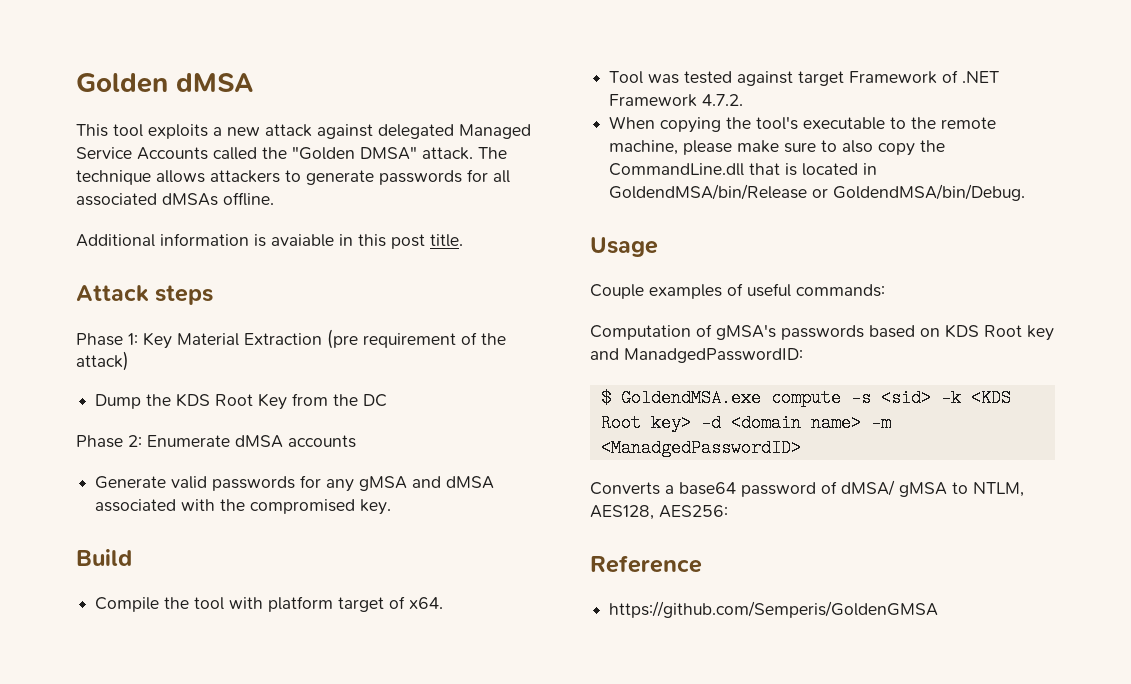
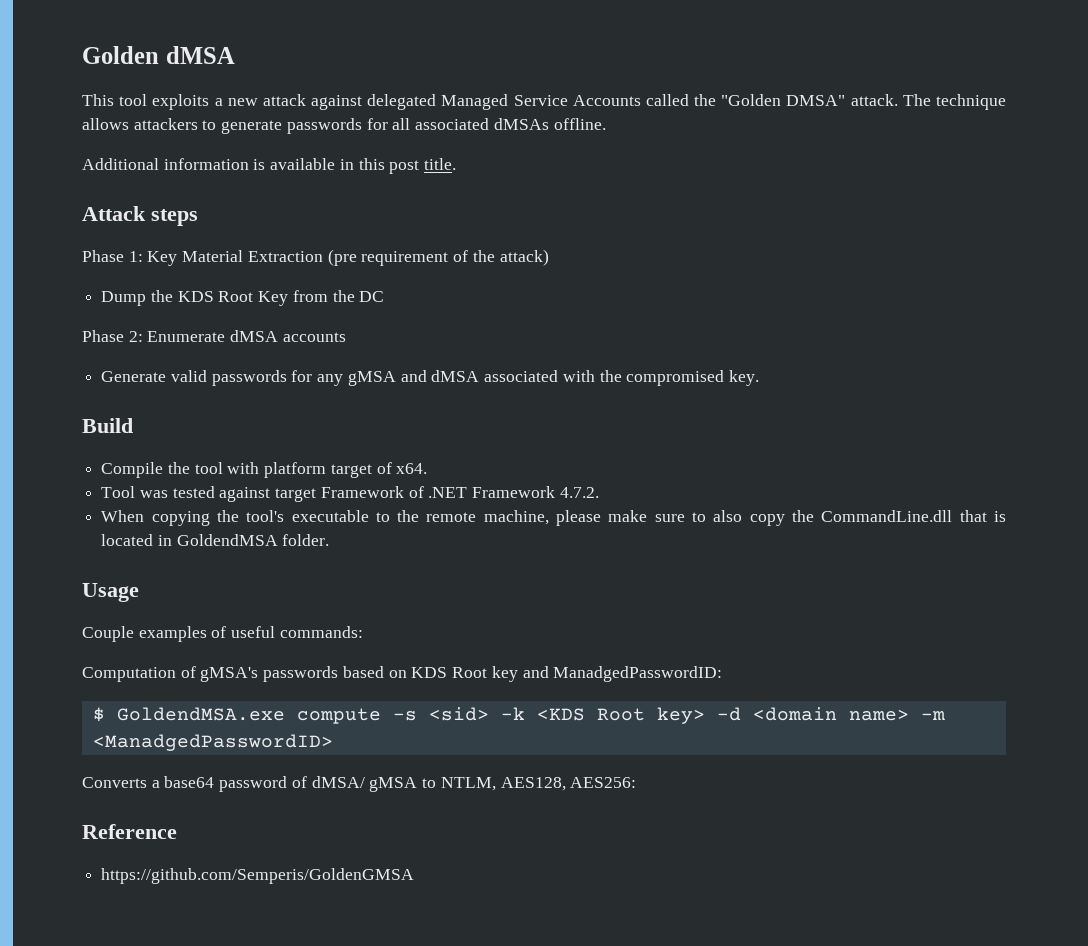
- Additional information is avaiable in this post title.
+ Additional information is available in this post title.
- When copying the tool's executable to the remote machine, please make sure to also copy the CommandLine.dll that is located in GoldendMSA/bin/Release or GoldendMSA/bin/Debug.
+ When copying the tool's executable to the remote machine, please make sure to also copy the CommandLine.dll that is located in GoldendMSA folder.

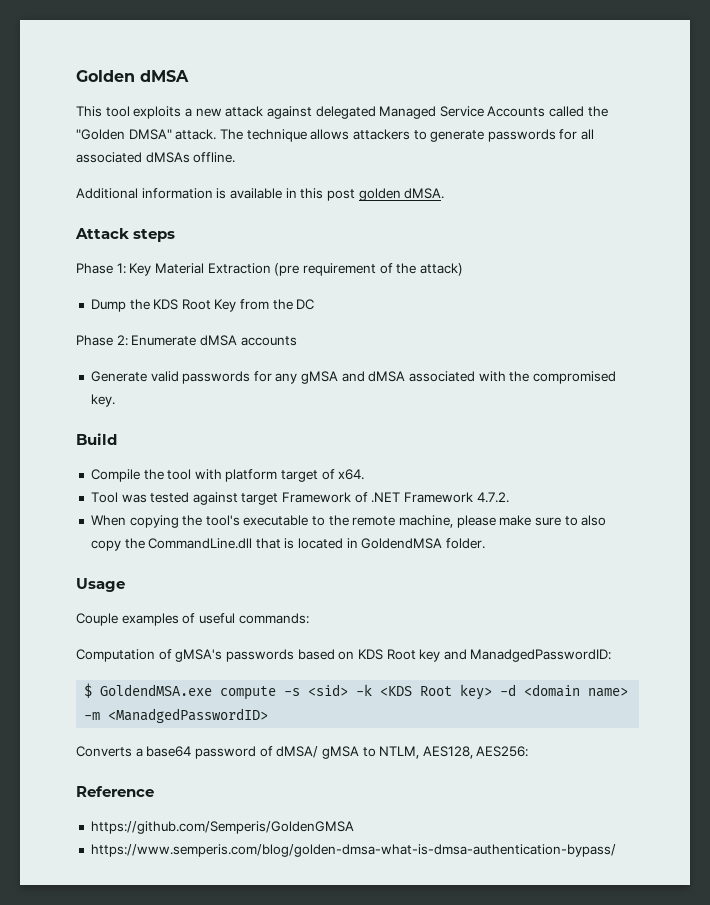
- Additional information is available in this post title.
+ Additional information is available in this post golden dMSA.
+ https://www.semperis.com/blog/golden-dmsa-what-is-dmsa-authentication-bypass/

